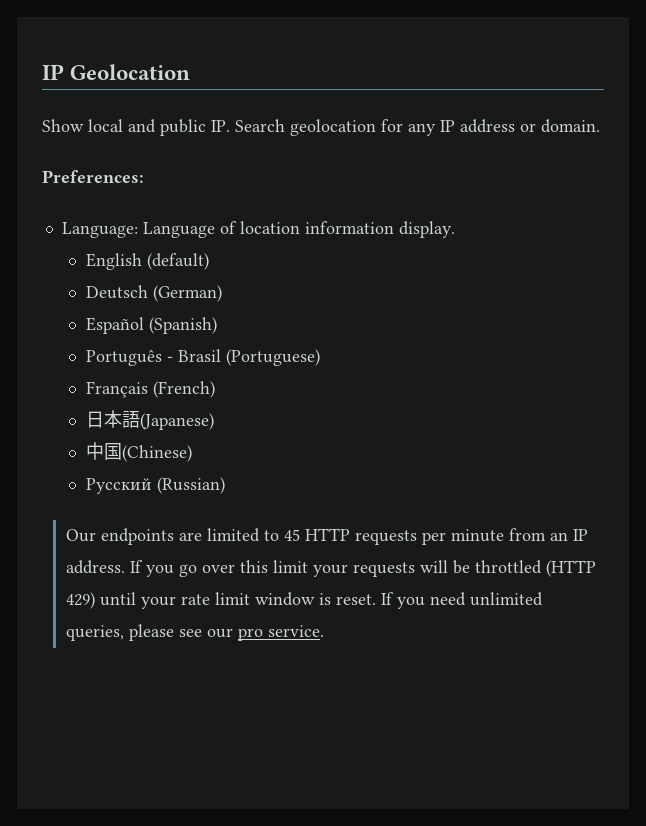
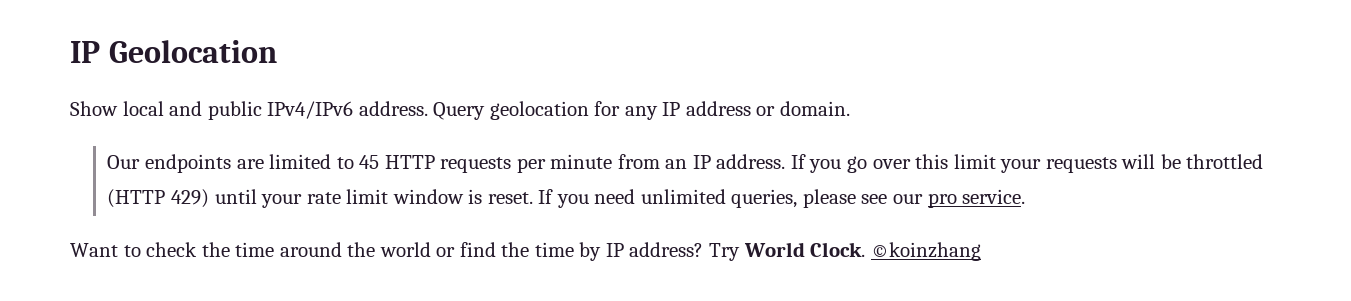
- Show local and public IP. Search geolocation for any IP address or domain.
+ Show local and public IPv4/IPv6 address. Query geolocation for any IP address or domain.
- Preferences:
- Language: Language of location information display.
- English (default)
- Deutsch (German)
- Español (Spanish)
- Português - Brasil (Portuguese)
- Français (French)
- 日本語(Japanese)
- 中国(Chinese)
- Русский (Russian)
+ Want to check the time around the world or find the time by IP address? Try World Clock. ©koinzhang

